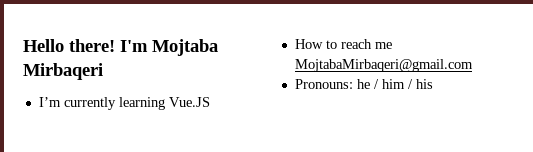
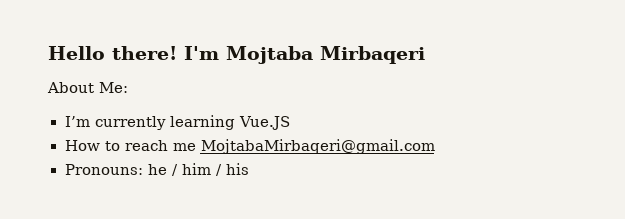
+ About Me:

